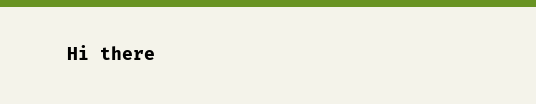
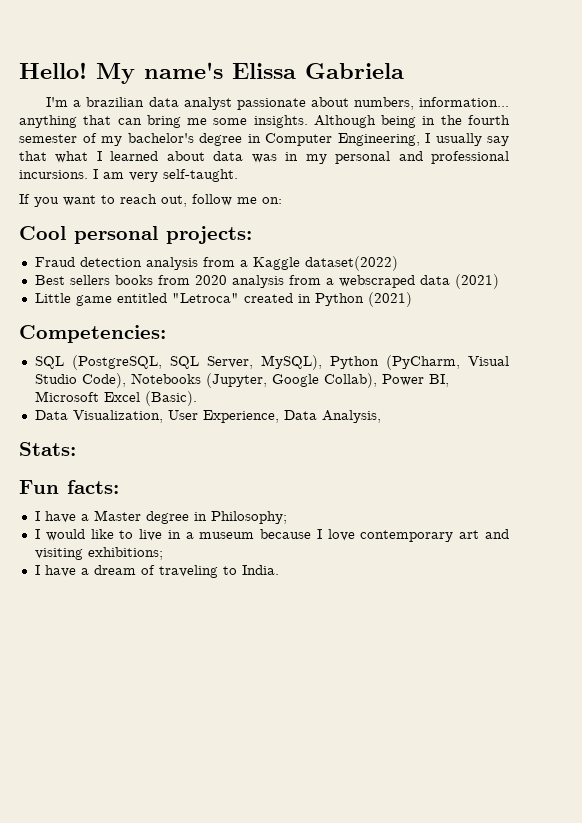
- Hi there
+ Hello! My name's Elissa Gabriela
+ I'm a brazilian data analyst passionate about numbers, information... anything that can bring me some insights. Although being in the fourth semester of my bachelor's degree in Computer Engineering, I usually say that what I learned about data was in my personal and professional incursions. I am very self-taught.
+ If you want to reach out, follow me on:
+ Cool personal projects:
+ Fraud detection analysis from a Kaggle dataset(2022)
+ Best sellers books from 2020 analysis from a webscraped data (2021)
+ Little game entitled "Letroca" created in Python (2021)
+ Competencies:
+ SQL (PostgreSQL, SQL Server, MySQL), Python (PyCharm, Visual Studio Code), Notebooks (Jupyter, Google Collab), Power BI, Microsoft Excel (Basic).
+ Data Visualization, User Experience, Data Analysis,
+ Stats:
+ Fun facts:
+ I have a Master degree in Philosophy;
+ I would like to live in a museum because I love contemporary art and visiting exhibitions;
+ I have a dream of traveling to India.

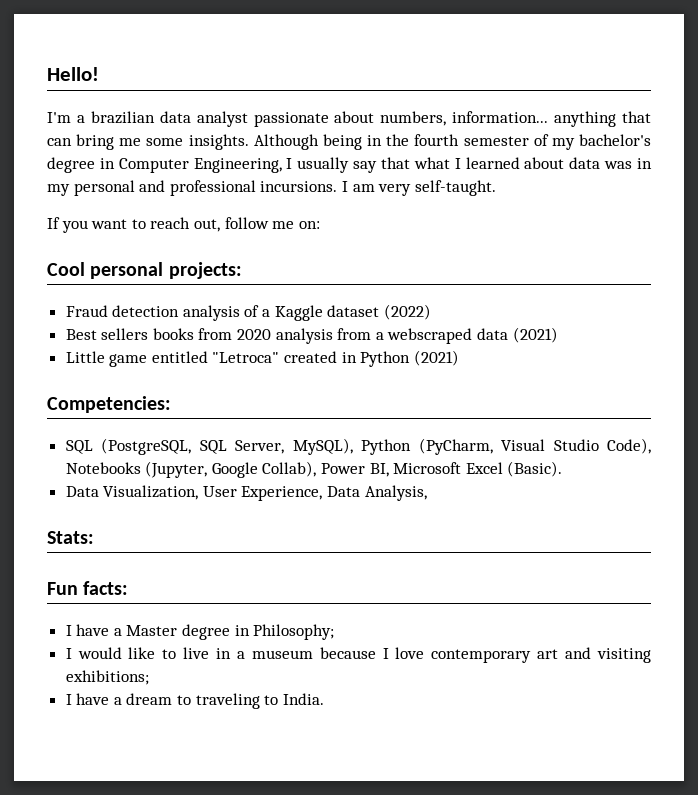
- My name's Elissa Gabriela
- Fraud detection analysis from a Kaggle dataset(2022)
+ Fraud detection analysis of a Kaggle dataset (2022)
- I have a dream of traveling to India.
+ I have a dream to traveling to India.

